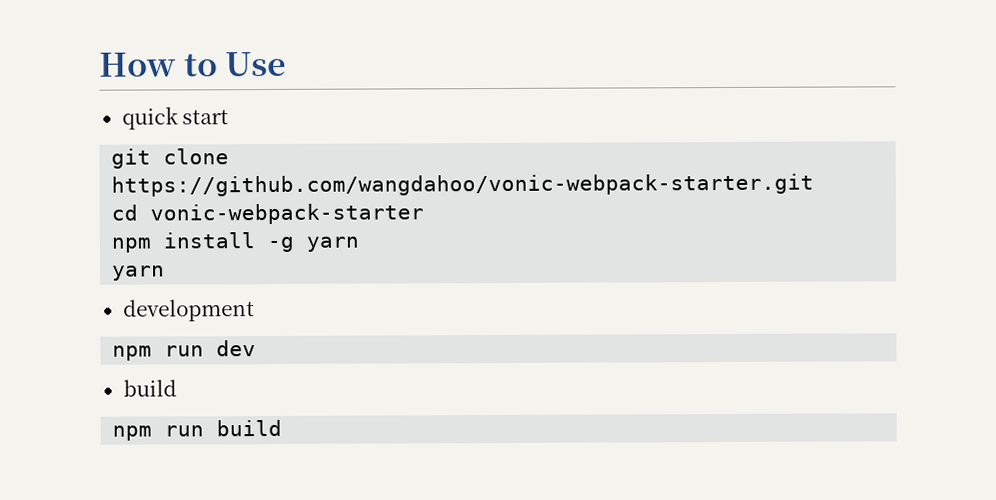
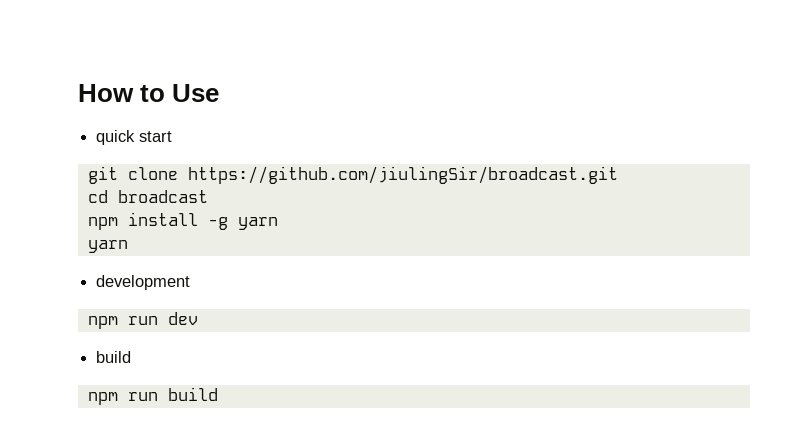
- git clone https://github.com/wangdahoo/vonic-webpack-starter.git
+ git clone https://github.com/jiulingSir/broadcast.git
- cd vonic-webpack-starter
+ cd broadcast

